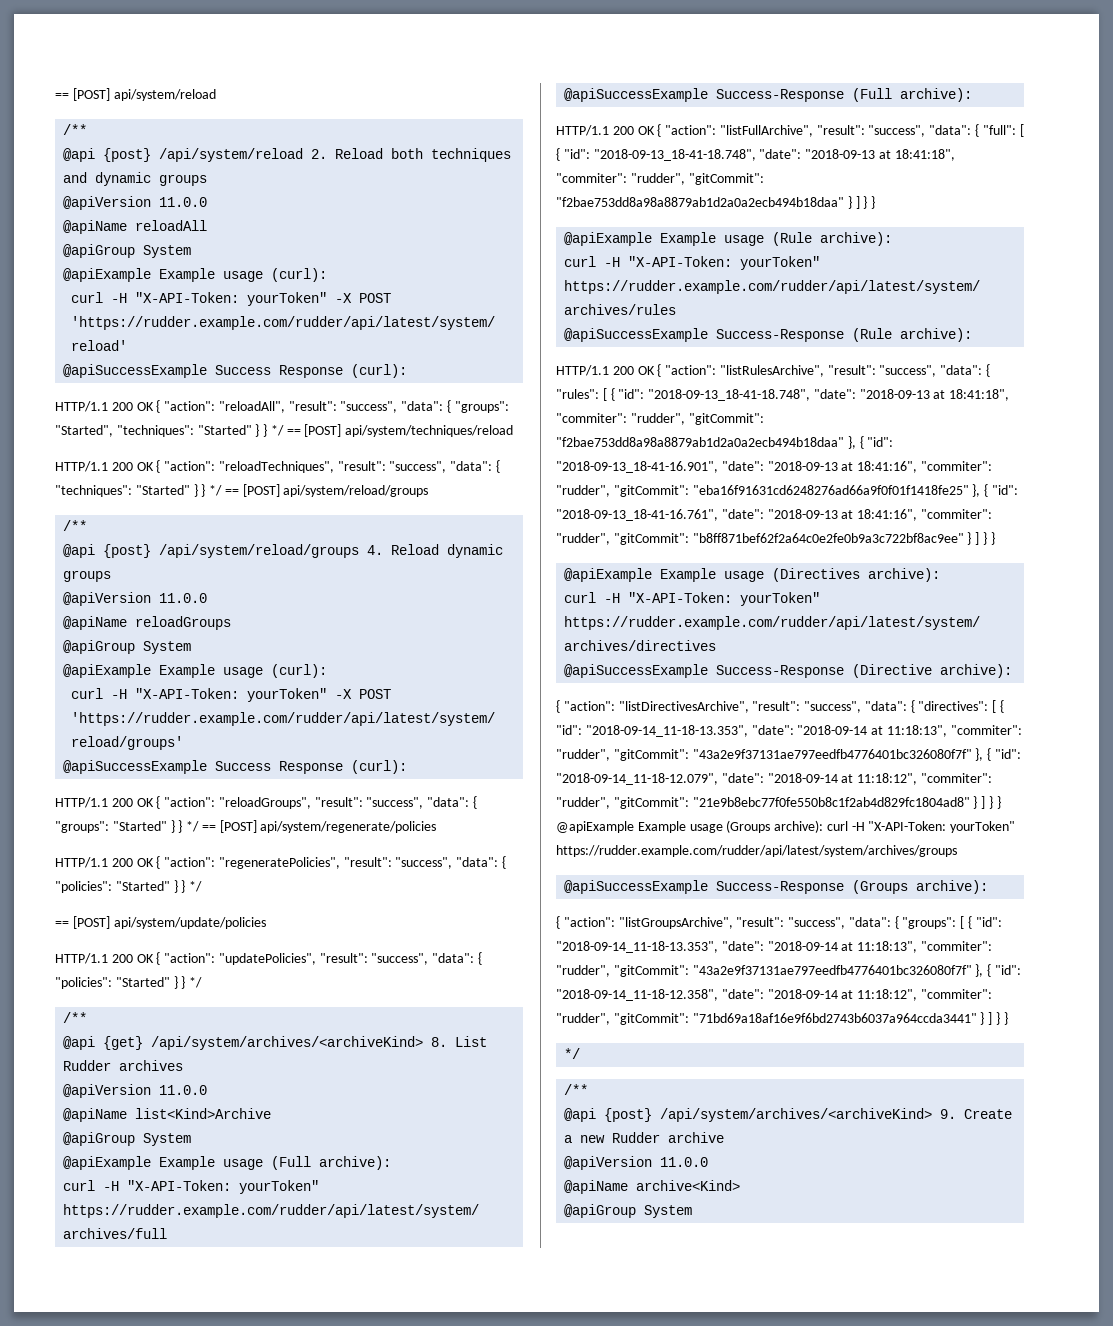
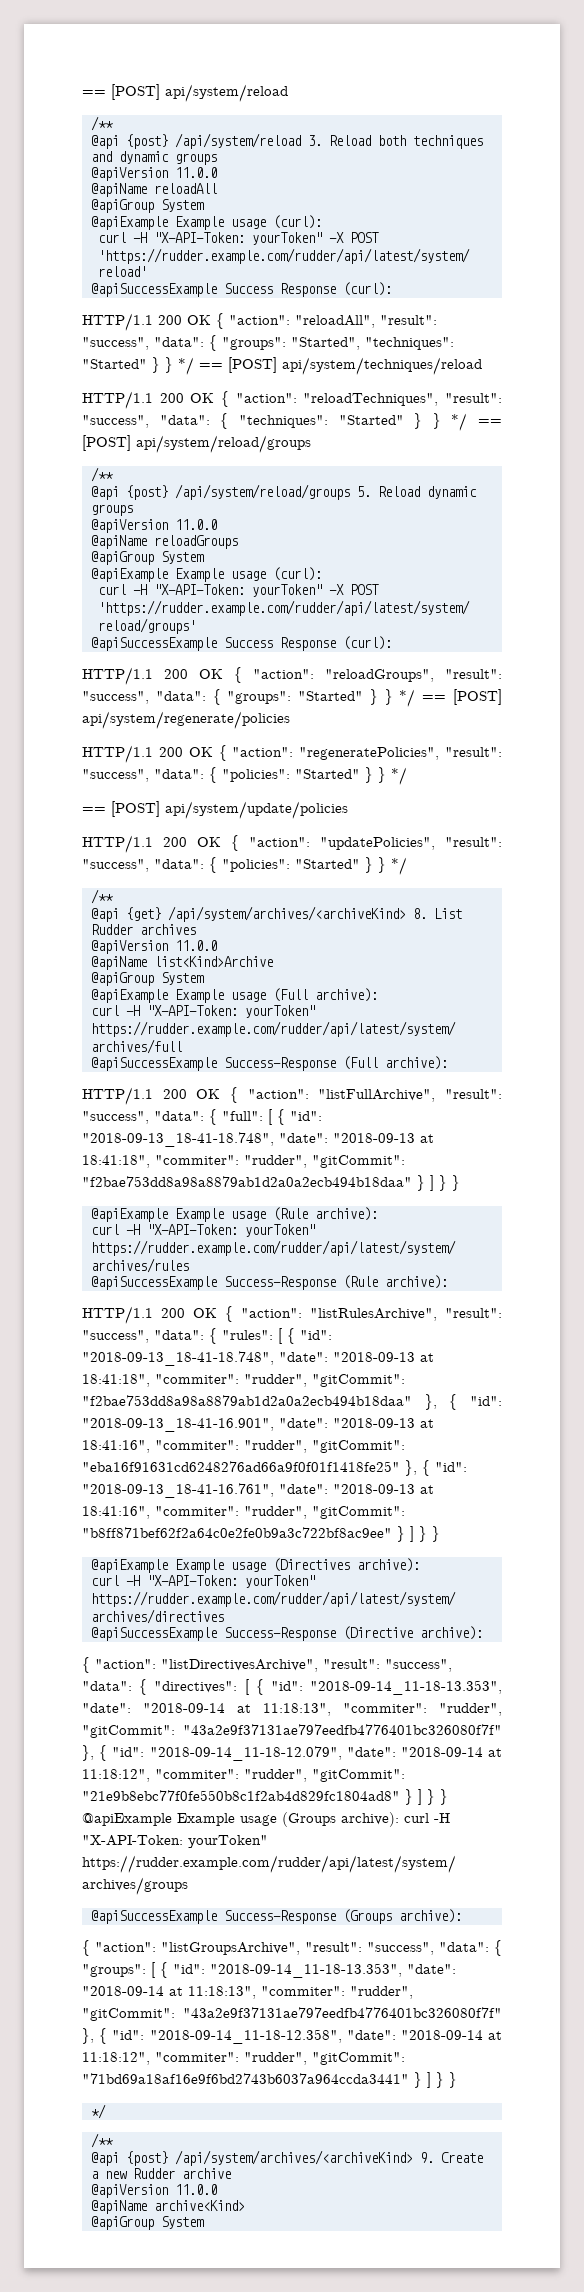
- @api {post} /api/system/reload 2. Reload both techniques and dynamic groups
+ @api {post} /api/system/reload 3. Reload both techniques and dynamic groups
- @api {post} /api/system/reload/groups 4. Reload dynamic groups
+ @api {post} /api/system/reload/groups 5. Reload dynamic groups

